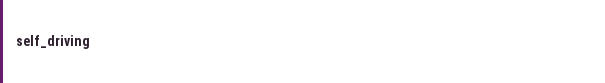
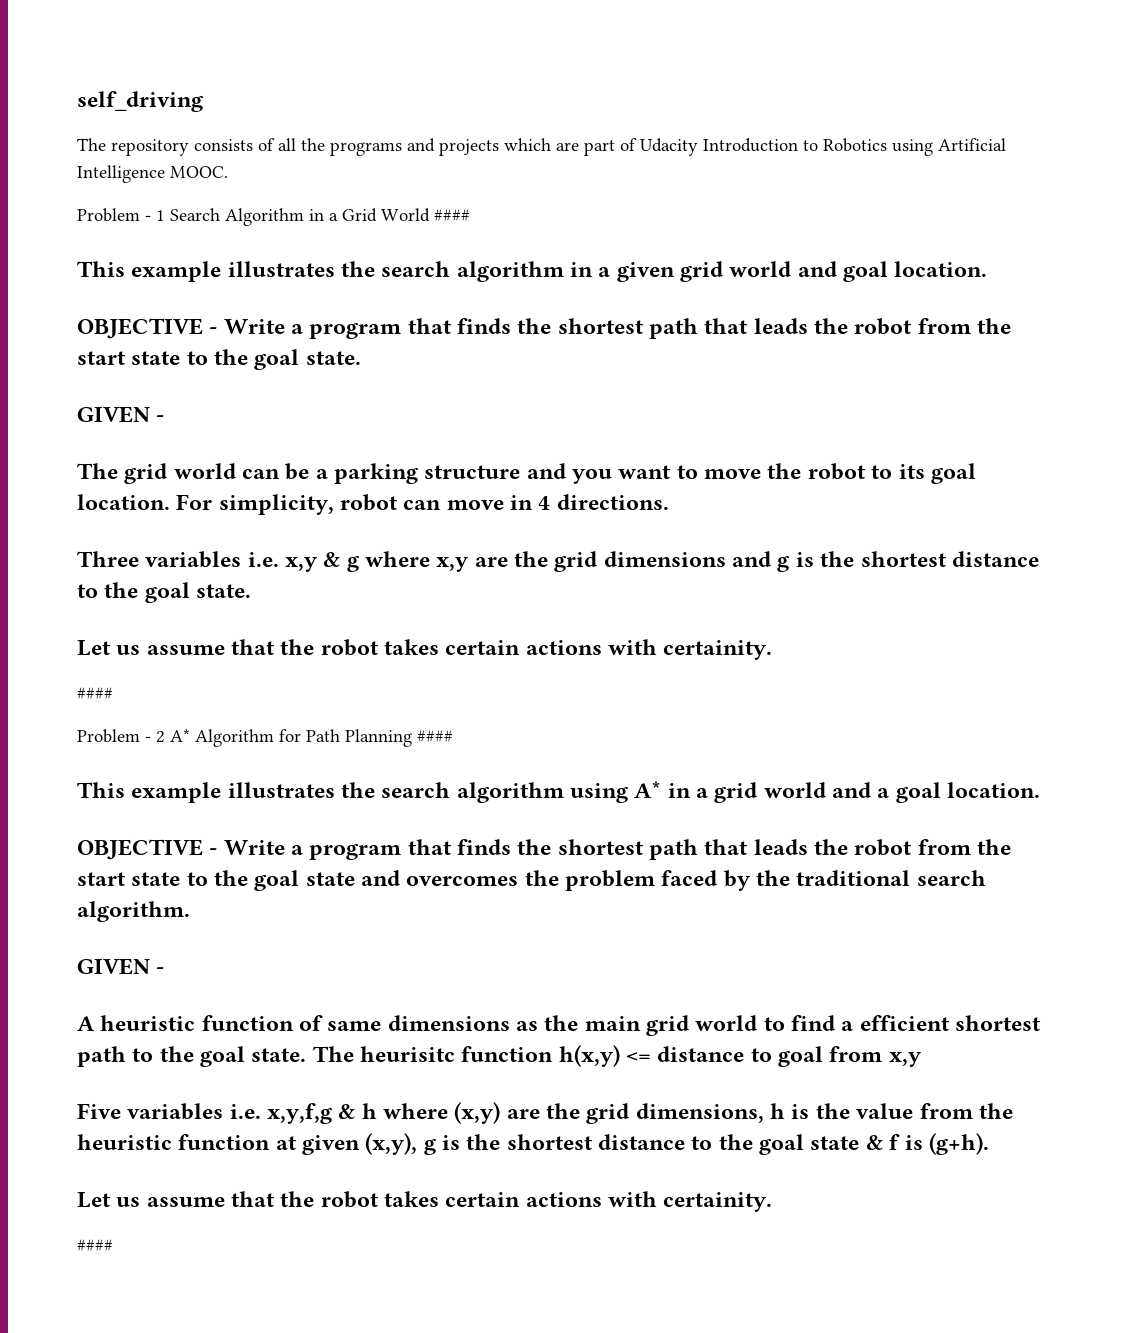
+ The repository consists of all the programs and projects which are part of Udacity Introduction to Robotics using Artificial Intelligence MOOC.
+ Problem - 1 Search Algorithm in a Grid World ####
+ This example illustrates the search algorithm in a given grid world and goal location.
+ OBJECTIVE - Write a program that finds the shortest path that leads the robot from the start state to the goal state.
+ GIVEN -
+ The grid world can be a parking structure and you want to move the robot to its goal location. For simplicity, robot can move in 4 directions.
+ Three variables i.e. x,y & g where x,y are the grid dimensions and g is the shortest distance to the goal state.
+ Let us assume that the robot takes certain actions with certainity.
+ ####
+ Problem - 2 A* Algorithm for Path Planning ####
+ This example illustrates the search algorithm using A* in a grid world and a goal location.
+ OBJECTIVE - Write a program that finds the shortest path that leads the robot from the start state to the goal state and overcomes the problem faced by the traditional search algorithm.
+ GIVEN -
+ A heuristic function of same dimensions as the main grid world to find a efficient shortest path to the goal state. The heurisitc function h(x,y) <= distance to goal from x,y
+ Five variables i.e. x,y,f,g & h where (x,y) are the grid dimensions, h is the value from the heuristic function at given (x,y), g is the shortest distance to the goal state & f is (g+h).
+ Let us assume that the robot takes certain actions with certainity.
+ ####

